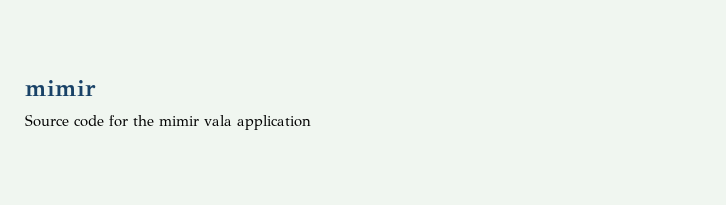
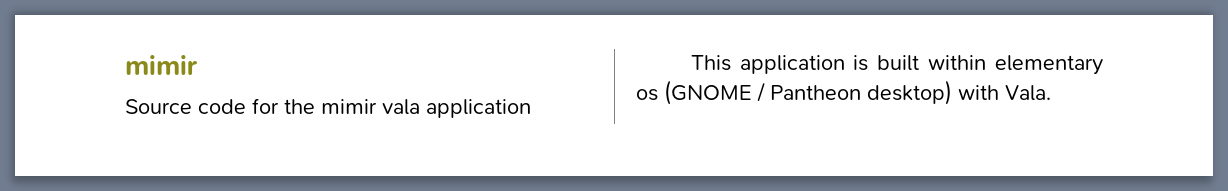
+ This application is built within elementary os (GNOME / Pantheon desktop) with Vala.

